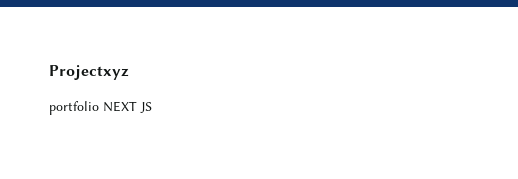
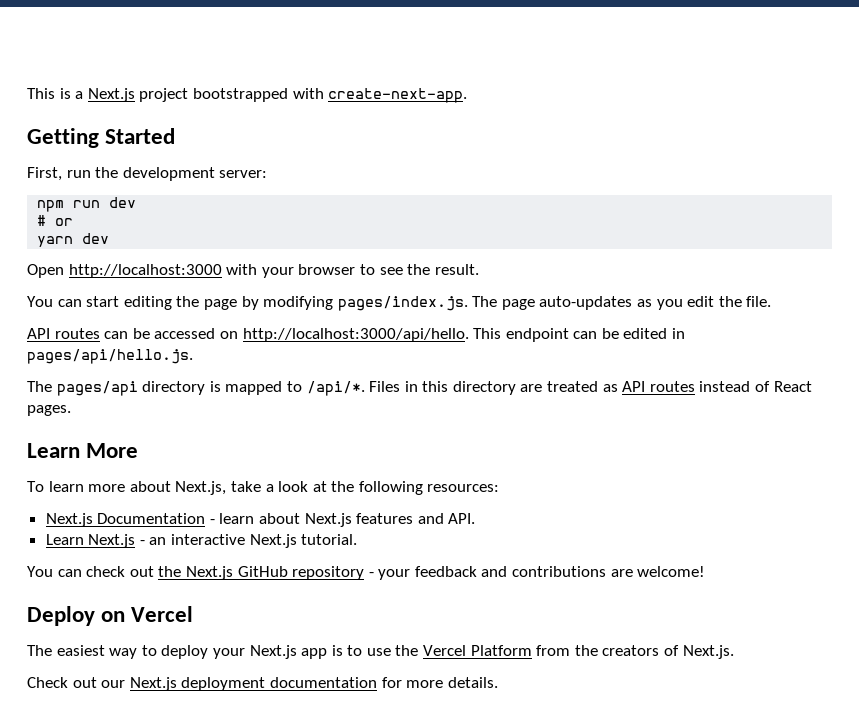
- Projectxyz
- portfolio NEXT JS
+ This is a Next.js project bootstrapped with create-next-app.
+ Getting Started
+ First, run the development server:
+ npm run dev
+ # or
+ yarn dev
+ Open http://localhost:3000 with your browser to see the result.
+ You can start editing the page by modifying pages/index.js. The page auto-updates as you edit the file.
+ API routes can be accessed on http://localhost:3000/api/hello. This endpoint can be edited in pages/api/hello.js.
+ The pages/api directory is mapped to /api/*. Files in this directory are treated as API routes instead of React pages.
+ Learn More
+ To learn more about Next.js, take a look at the following resources:
+ Next.js Documentation - learn about Next.js features and API.
+ Learn Next.js - an interactive Next.js tutorial.
+ You can check out the Next.js GitHub repository - your feedback and contributions are welcome!
+ Deploy on Vercel
+ The easiest way to deploy your Next.js app is to use the Vercel Platform from the creators of Next.js.
+ Check out our Next.js deployment documentation for more details.

